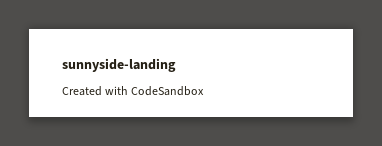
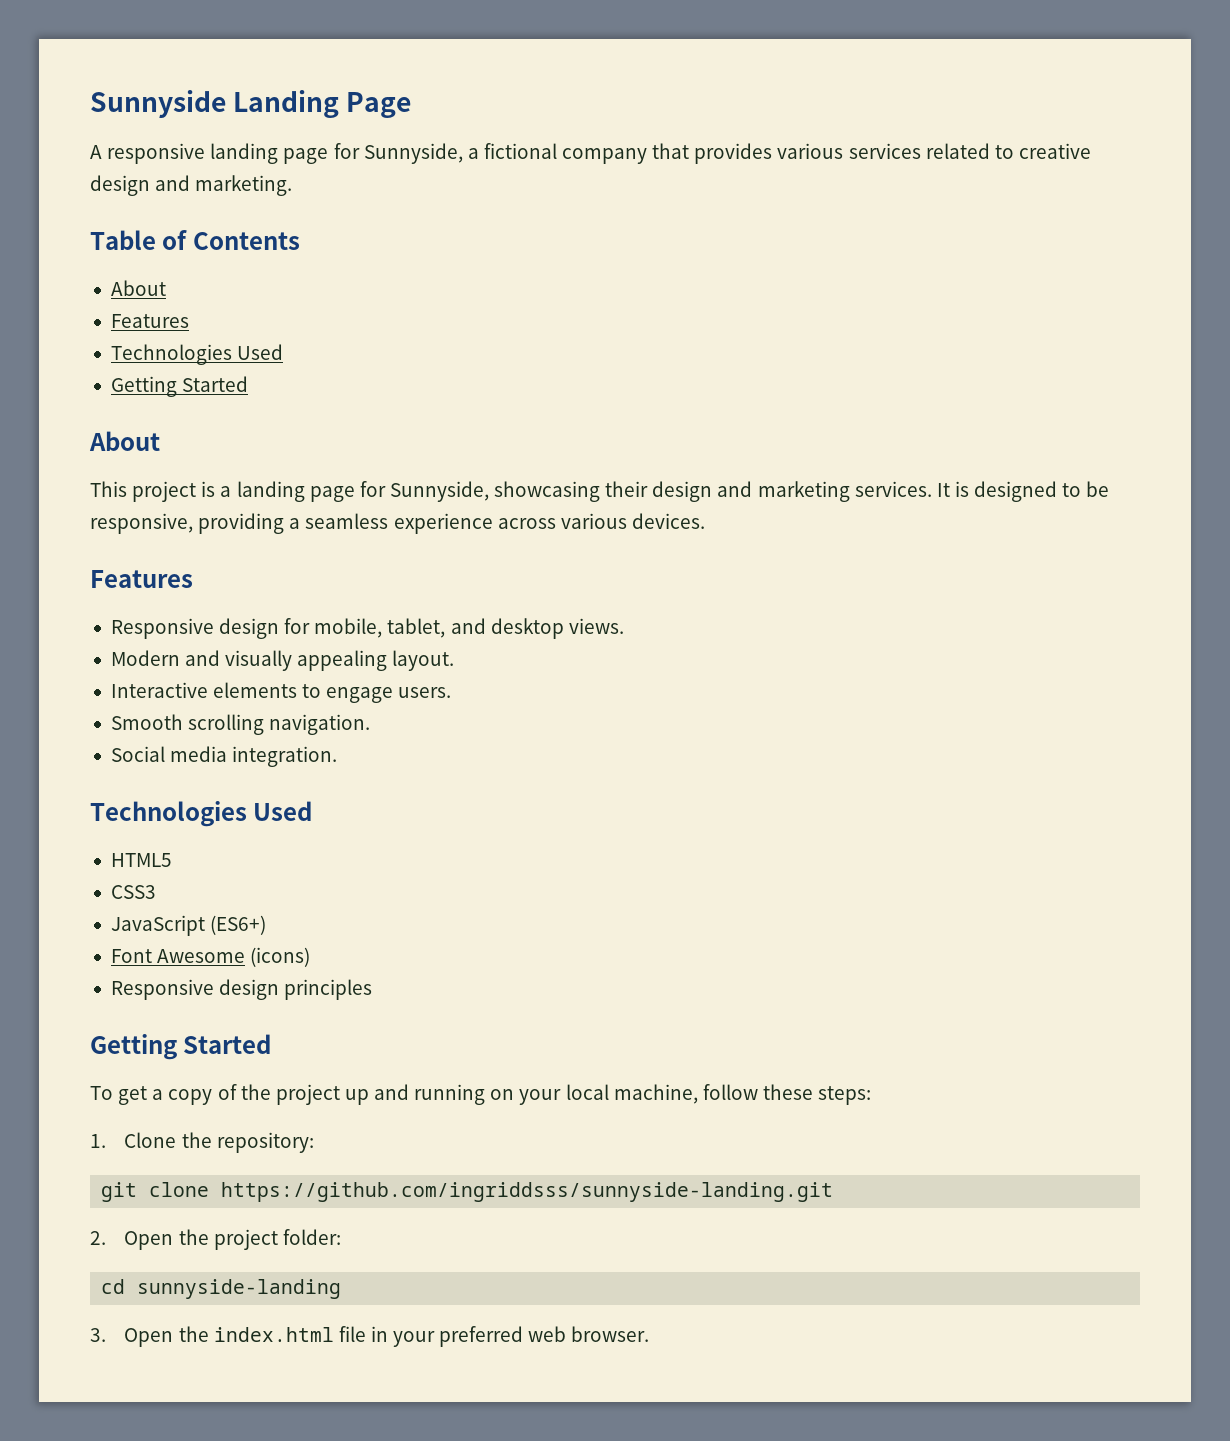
- sunnyside-landing
- Created with CodeSandbox
+ Sunnyside Landing Page
+ A responsive landing page for Sunnyside, a fictional company that provides various services related to creative design and marketing.
+ Table of Contents
+ About
+ Features
+ Technologies Used
+ Getting Started
+ About
+ This project is a landing page for Sunnyside, showcasing their design and marketing services. It is designed to be responsive, providing a seamless experience across various devices.
+ Features
+ Responsive design for mobile, tablet, and desktop views.
+ Modern and visually appealing layout.
+ Interactive elements to engage users.
+ Smooth scrolling navigation.
+ Social media integration.
+ Technologies Used
+ HTML5
+ CSS3
+ JavaScript (ES6+)
+ Font Awesome (icons)
+ Responsive design principles
+ Getting Started
+ To get a copy of the project up and running on your local machine, follow these steps:
+ 1. Clone the repository:
+ git clone https://github.com/ingriddsss/sunnyside-landing.git
+ 2. Open the project folder:
+ cd sunnyside-landing
+ 3. Open the index.html file in your preferred web browser.

